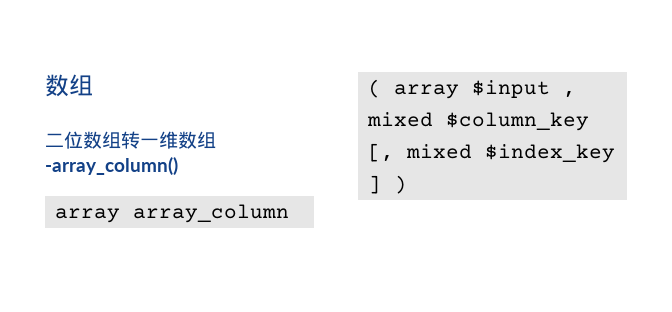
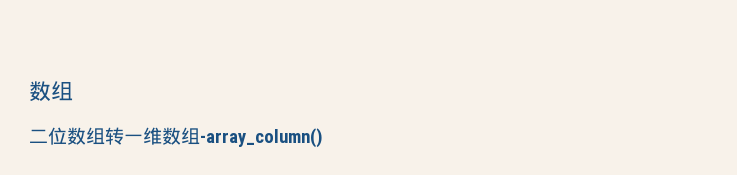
- array array_column ( array $input , mixed $column_key [, mixed $index_key ] )

